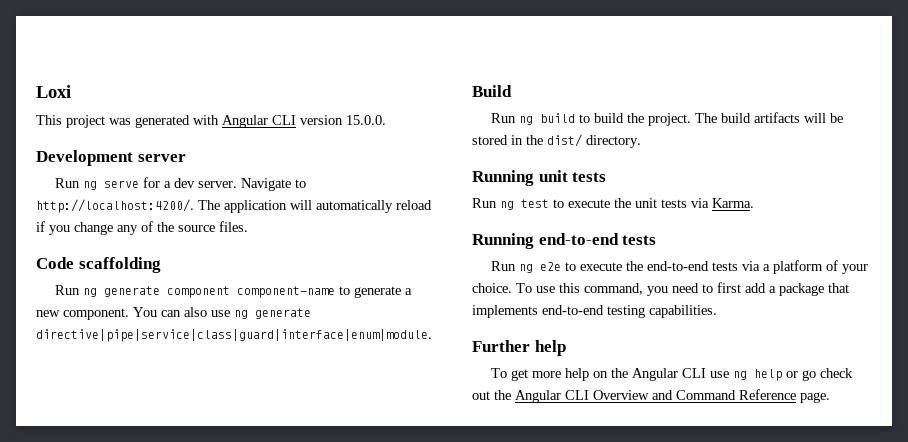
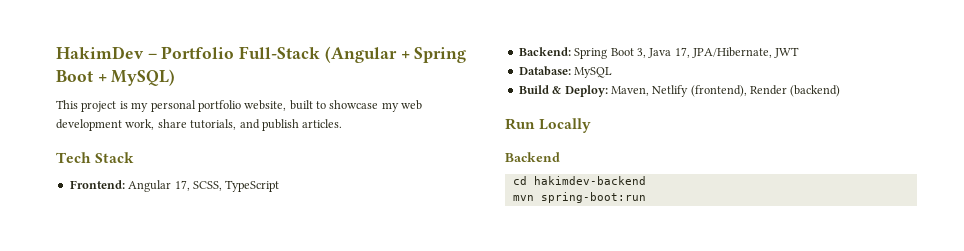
- Loxi
- This project was generated with Angular CLI version 15.0.0.
- Development server
- Run ng serve for a dev server. Navigate to http://localhost:4200/. The application will automatically reload if you change any of the source files.
- Code scaffolding
- Run ng generate component component-name to generate a new component. You can also use ng generate directive|pipe|service|class|guard|interface|enum|module.
- Build
- Run ng build to build the project. The build artifacts will be stored in the dist/ directory.
- Running unit tests
- Run ng test to execute the unit tests via Karma.
- Running end-to-end tests
- Run ng e2e to execute the end-to-end tests via a platform of your choice. To use this command, you need to first add a package that implements end-to-end testing capabilities.
- Further help
- To get more help on the Angular CLI use ng help or go check out the Angular CLI Overview and Command Reference page.
+ HakimDev – Portfolio Full-Stack (Angular + Spring Boot + MySQL)
+ This project is my personal portfolio website, built to showcase my web development work, share tutorials, and publish articles.
+ Tech Stack
+ Frontend: Angular 17, SCSS, TypeScript
+ Backend: Spring Boot 3, Java 17, JPA/Hibernate, JWT
+ Database: MySQL
+ Build & Deploy: Maven, Netlify (frontend), Render (backend)
+ Run Locally
+ Backend
+ cd hakimdev-backend
+ mvn spring-boot:run

